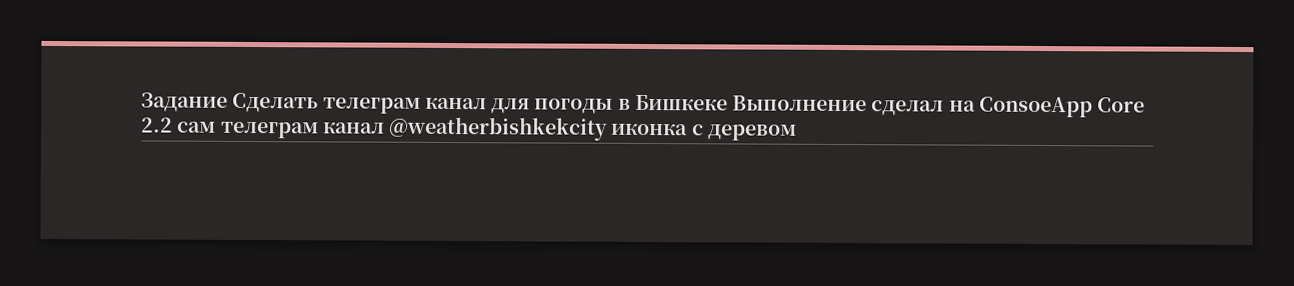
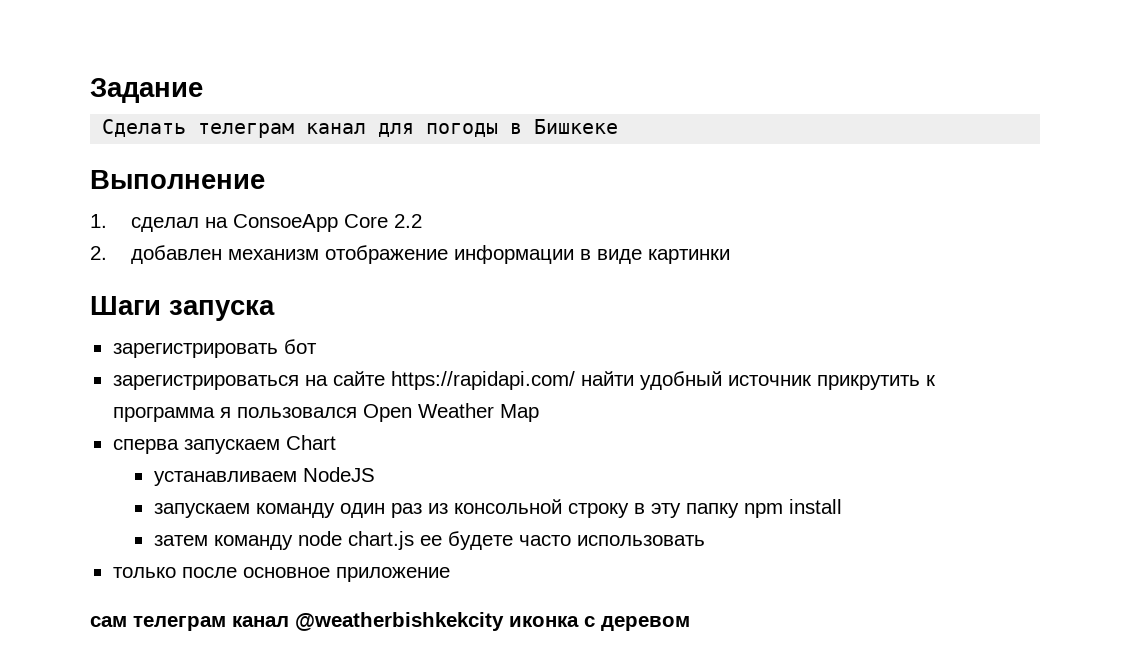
- Задание Сделать телеграм канал для погоды в Бишкеке Выполнение сделал на ConsoeApp Core 2.2 сам телеграм канал @weatherbishkekcity иконка с деревом
+ Задание
+ Сделать телеграм канал для погоды в Бишкеке
+ Выполнение
+ 1. сделал на ConsoeApp Core 2.2
+ 2. добавлен механизм отображение информации в виде картинки
+ Шаги запуска
+ зарегистрировать бот
+ зарегистрироваться на сайте https://rapidapi.com/ найти удобный источник прикрутить к программа я пользовался Open Weather Map
+ сперва запускаем Chart
+ устанавливаем NodeJS
+ запускаем команду один раз из консольной строку в эту папку npm install
+ затем команду node chart.js ее будете часто использовать
+ только после основное приложение
+ сам телеграм канал @weatherbishkekcity иконка с деревом

